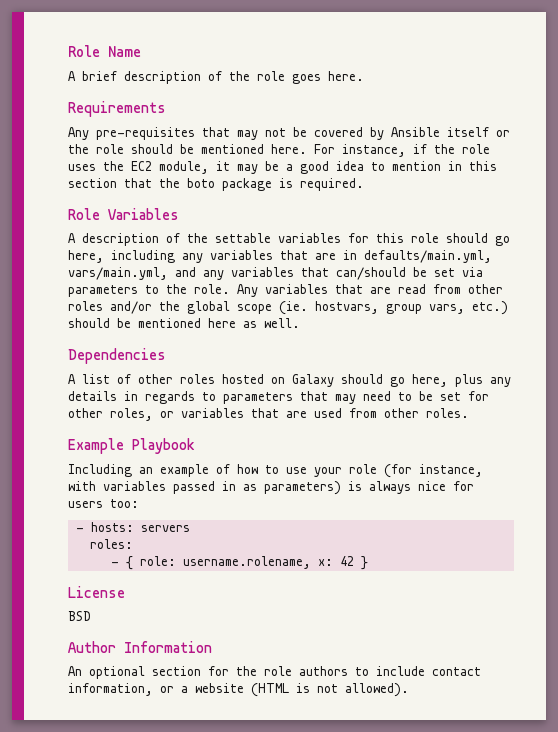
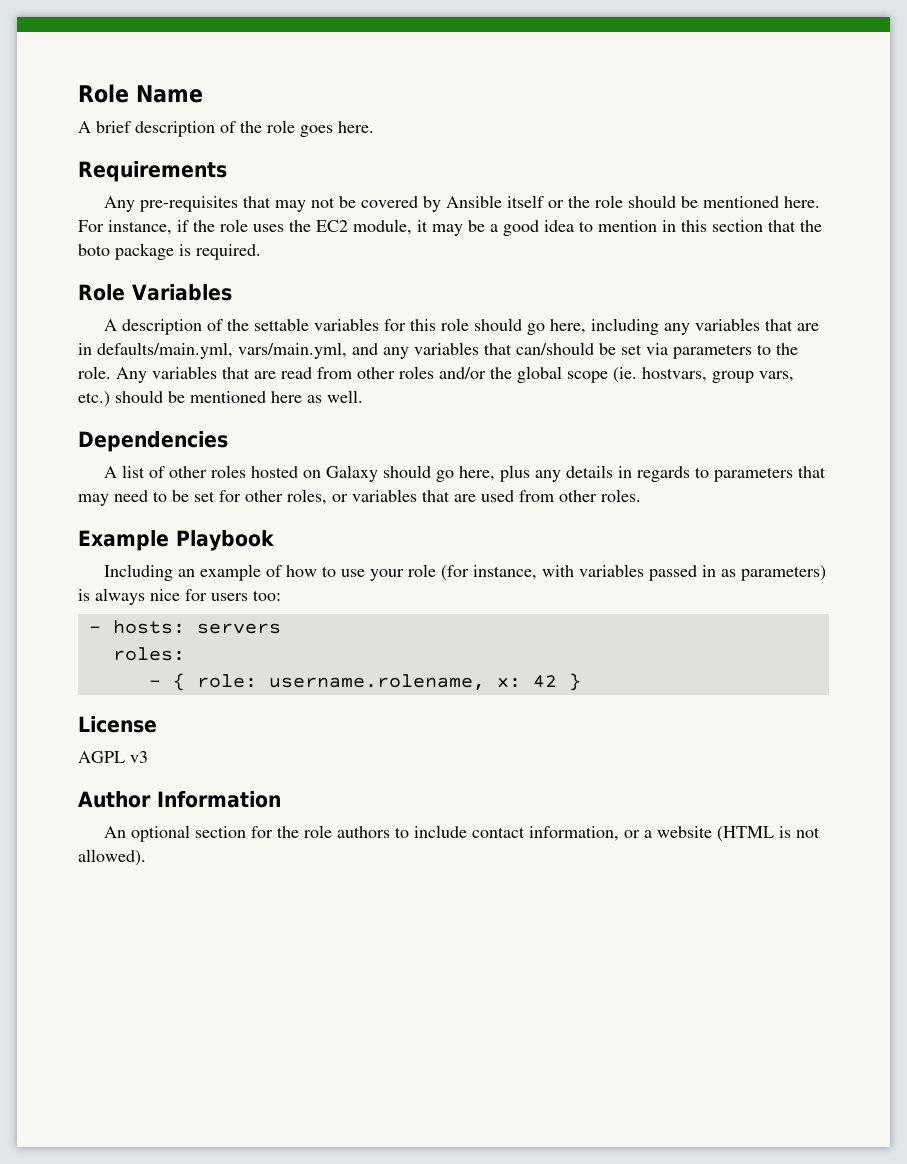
- BSD
+ AGPL v3

